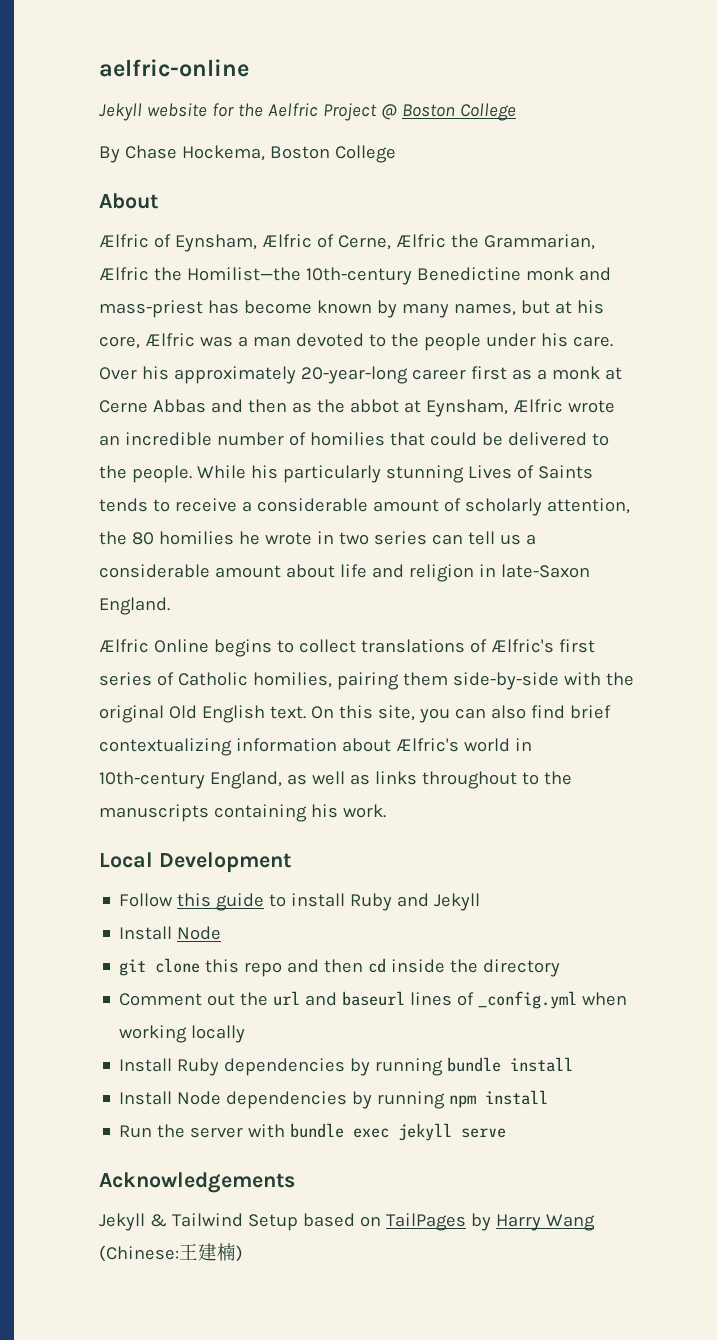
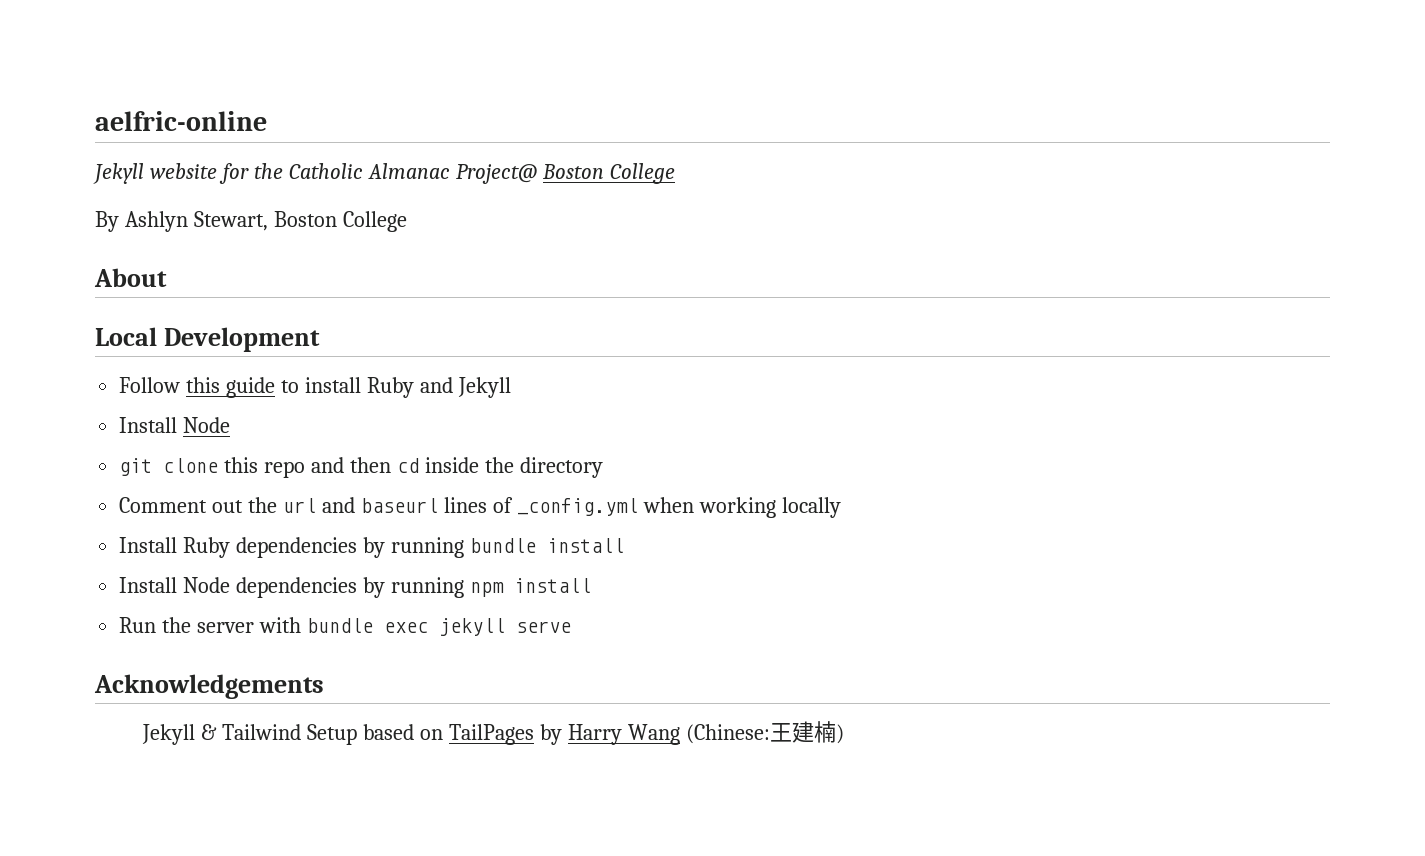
- Jekyll website for the Aelfric Project @ Boston College
+ Jekyll website for the Catholic Almanac Project@ Boston College
- By Chase Hockema, Boston College
+ By Ashlyn Stewart, Boston College
- Ælfric of Eynsham, Ælfric of Cerne, Ælfric the Grammarian, Ælfric the Homilist—the 10th-century Benedictine monk and mass-priest has become known by many names, but at his core, Ælfric was a man devoted to the people under his care. Over his approximately 20-year-long career first as a monk at Cerne Abbas and then as the abbot at Eynsham, Ælfric wrote an incredible number of homilies that could be delivered to the people. While his particularly stunning Lives of Saints tends to receive a considerable amount of scholarly attention, the 80 homilies he wrote in two series can tell us a considerable amount about life and religion in late-Saxon England.
- Ælfric Online begins to collect translations of Ælfric's first series of Catholic homilies, pairing them side-by-side with the original Old English text. On this site, you can also find brief contextualizing information about Ælfric's world in 10th-century England, as well as links throughout to the manuscripts containing his work.

